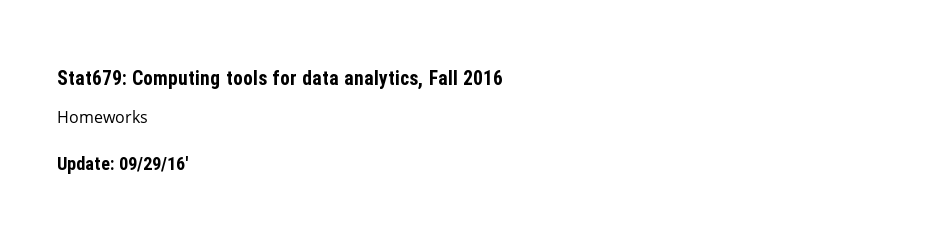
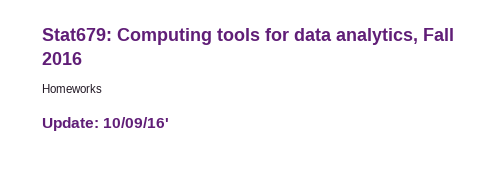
- Update: 09/29/16'
+ Update: 10/09/16'

